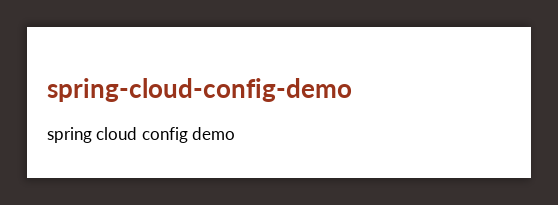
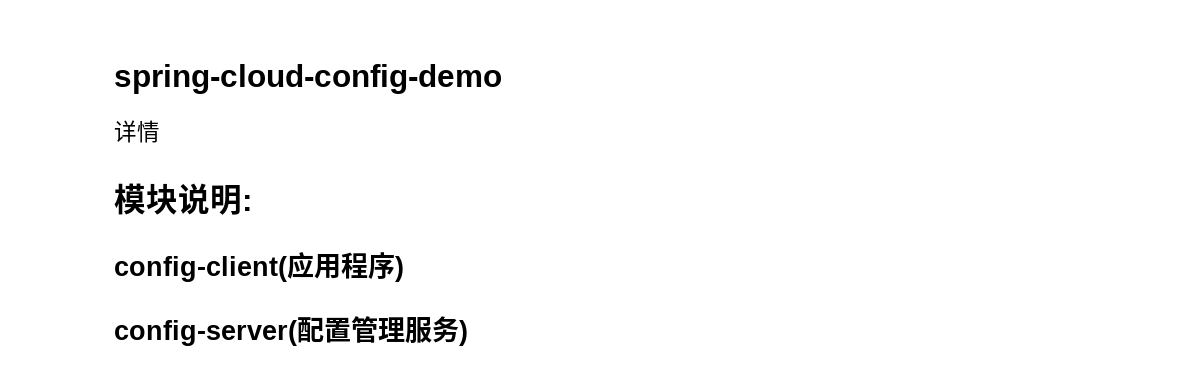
- spring cloud config demo
+ 详情
+ 模块说明:
+ config-client(应用程序)
+ config-server(配置管理服务)

